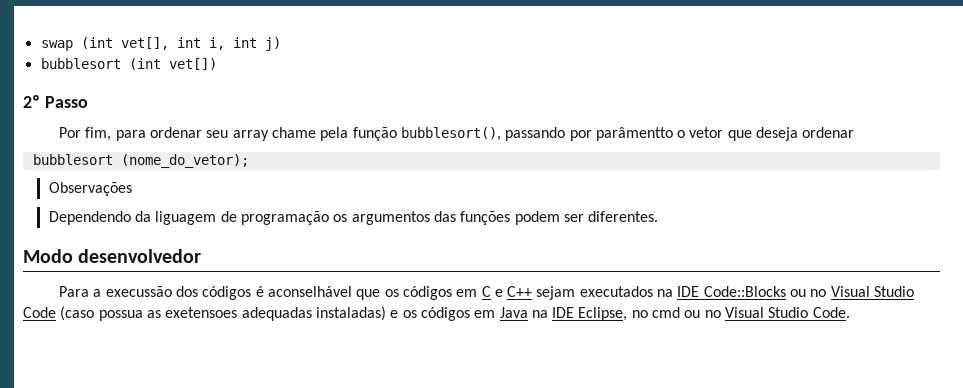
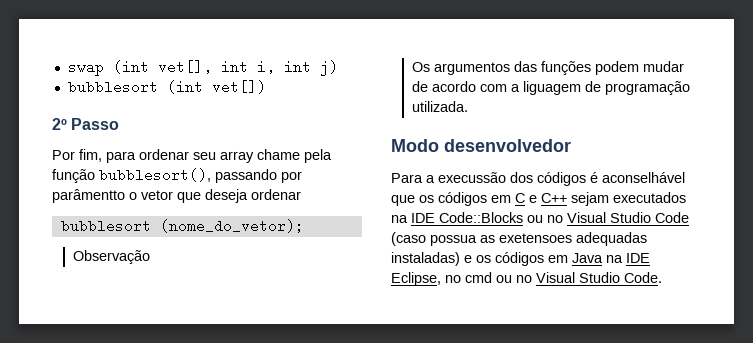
- Observações
- Dependendo da liguagem de programação os argumentos das funções podem ser diferentes.
+ Observação
+ Os argumentos das funções podem mudar de acordo com a liguagem de programação utilizada.

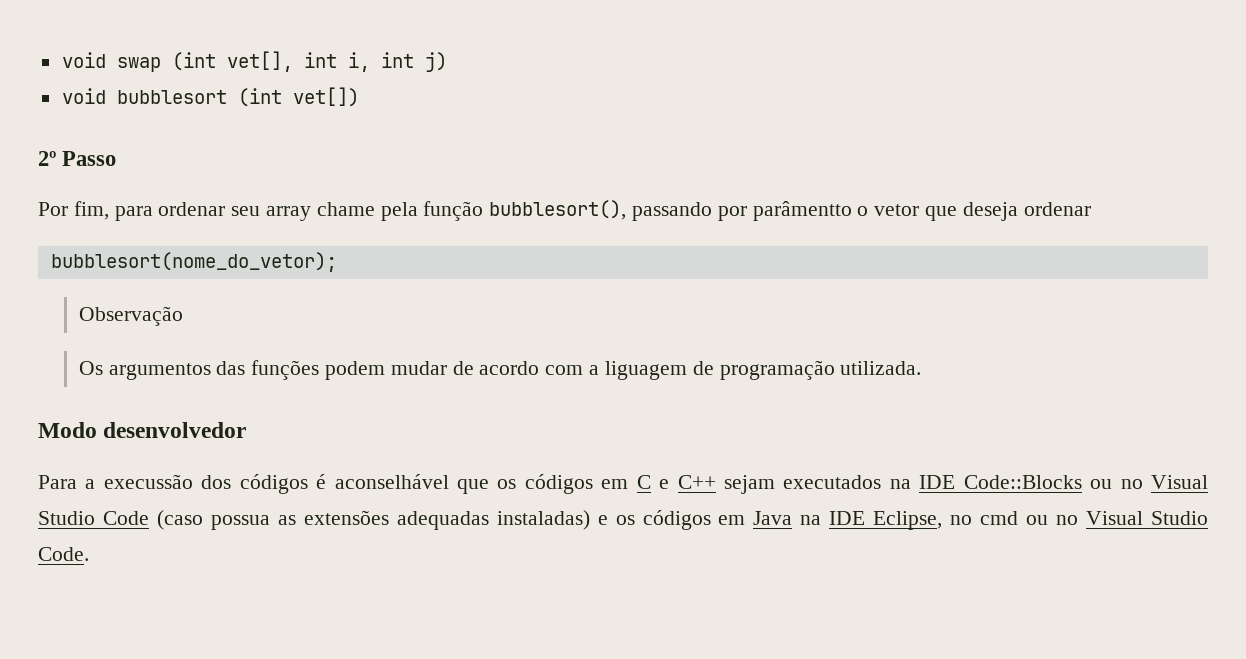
- swap (int vet[], int i, int j)
+ void swap (int vet[], int i, int j)
- bubblesort (int vet[])
+ void bubblesort (int vet[])
- bubblesort (nome_do_vetor);
+ bubblesort(nome_do_vetor);
- Para a execussão dos códigos é aconselhável que os códigos em C e C++ sejam executados na IDE Code::Blocks ou no Visual Studio Code (caso possua as exetensoes adequadas instaladas) e os códigos em Java na IDE Eclipse, no cmd ou no Visual Studio Code.
+ Para a execussão dos códigos é aconselhável que os códigos em C e C++ sejam executados na IDE Code::Blocks ou no Visual Studio Code (caso possua as extensões adequadas instaladas) e os códigos em Java na IDE Eclipse, no cmd ou no Visual Studio Code.

